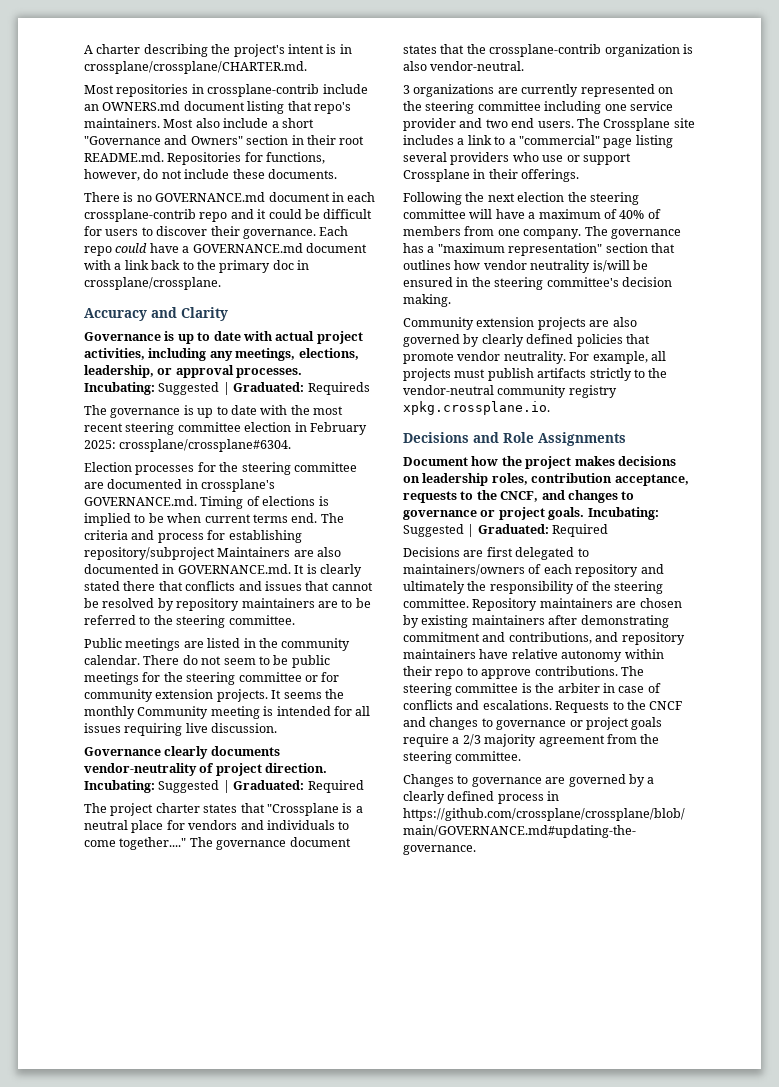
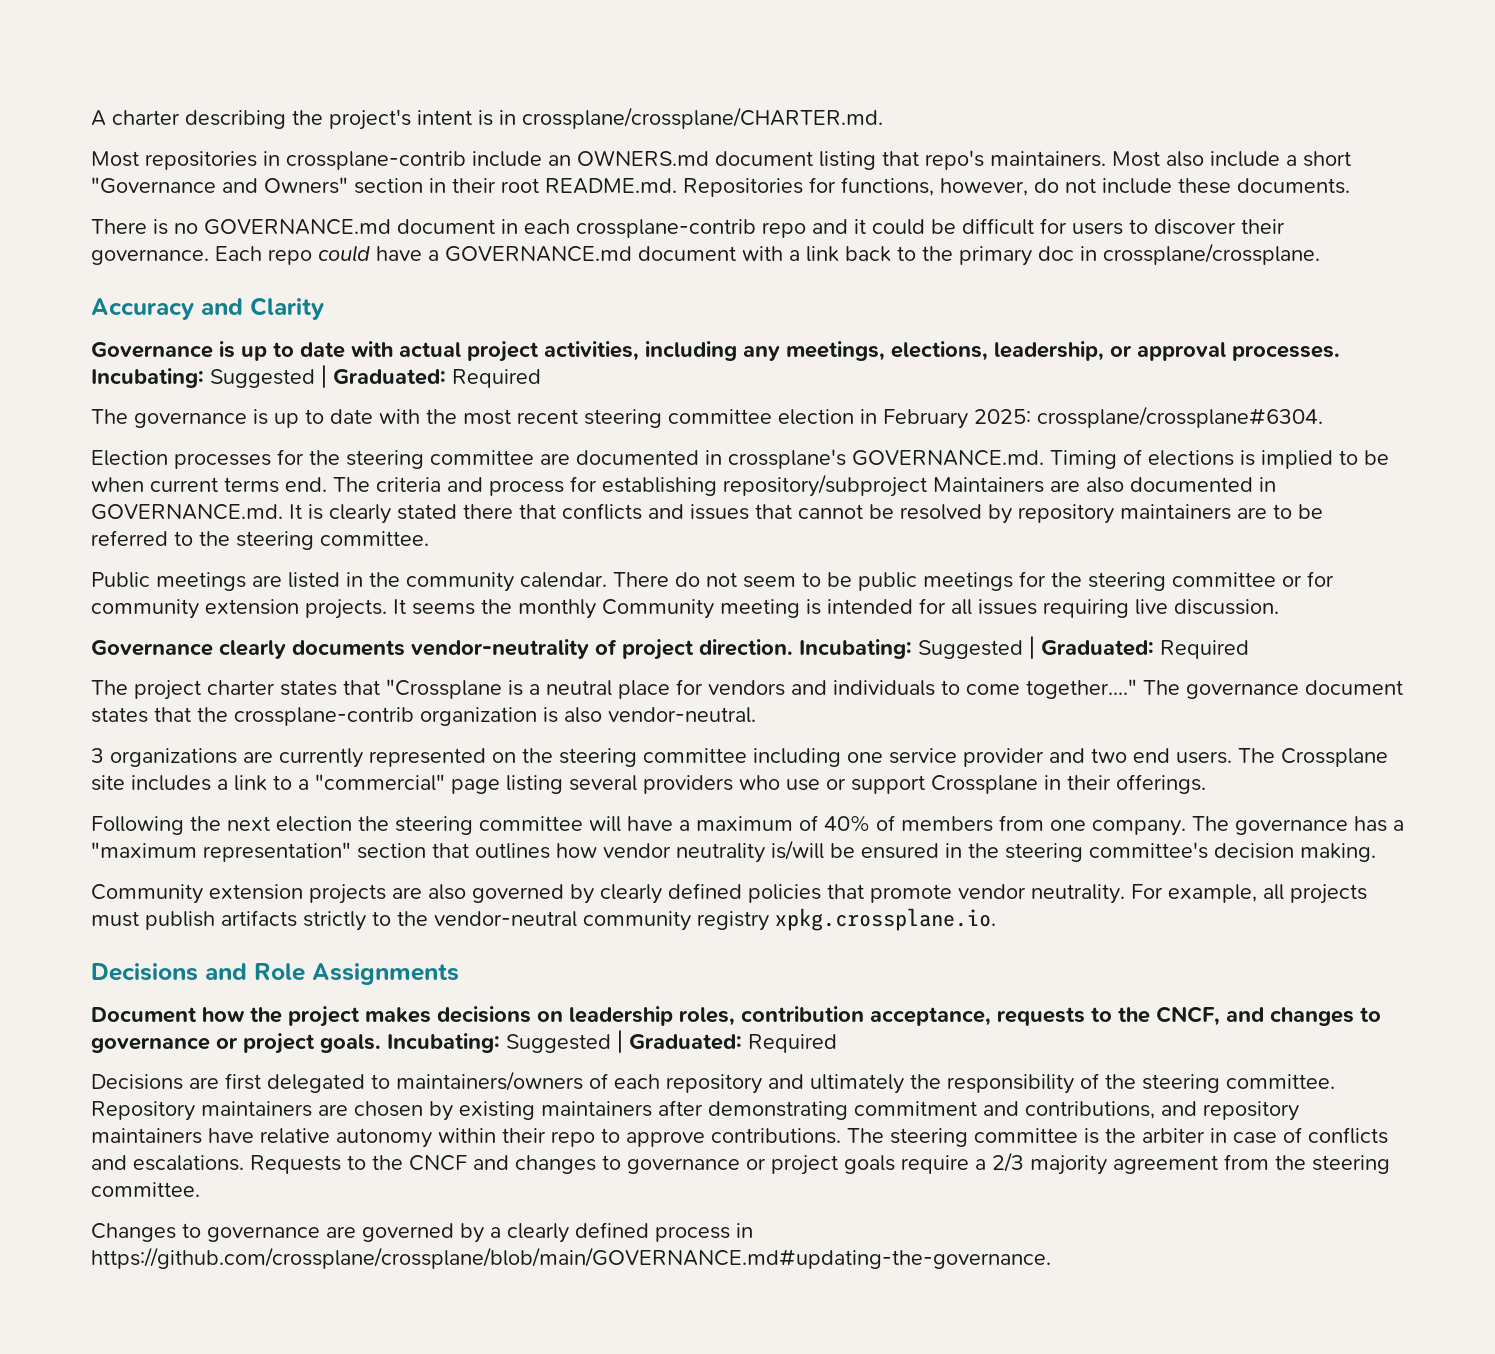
- Governance is up to date with actual project activities, including any meetings, elections, leadership, or approval processes. Incubating: Suggested | Graduated: Requireds
+ Governance is up to date with actual project activities, including any meetings, elections, leadership, or approval processes. Incubating: Suggested | Graduated: Required

